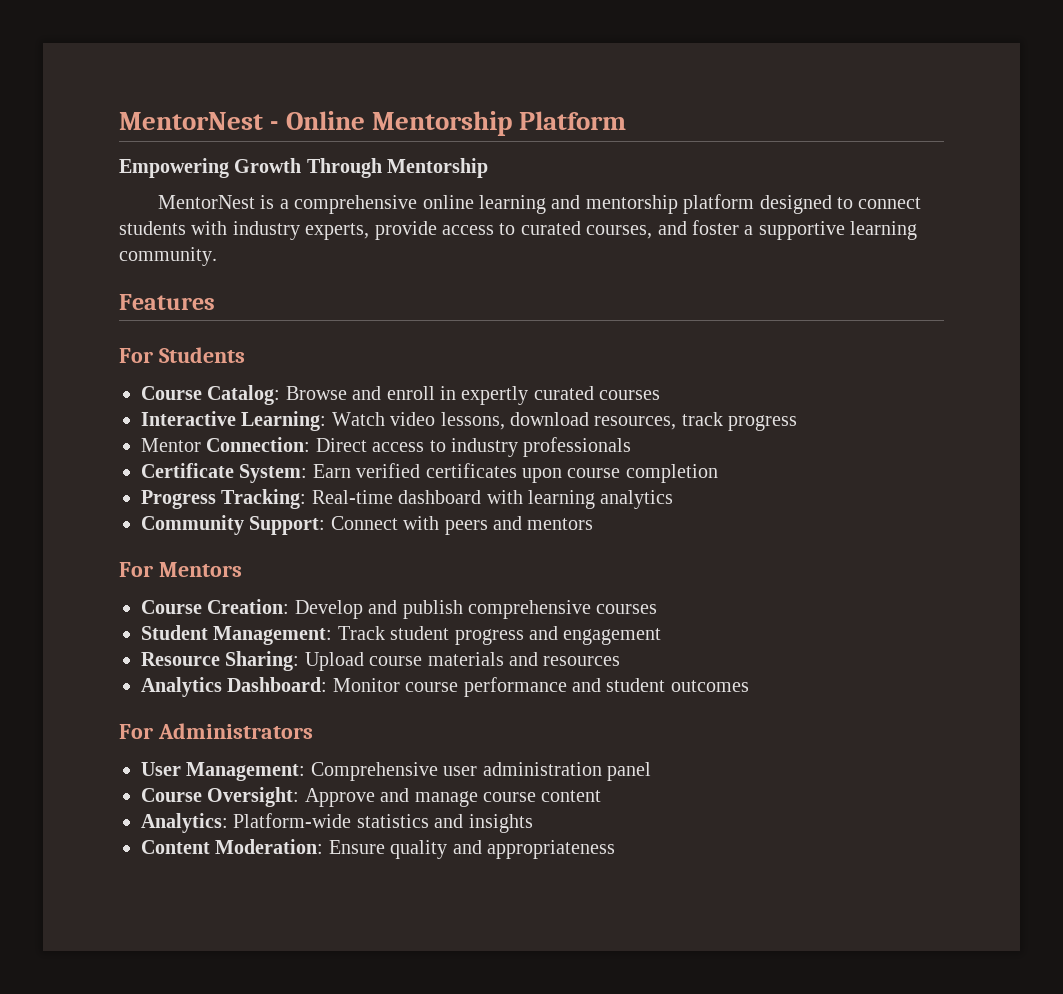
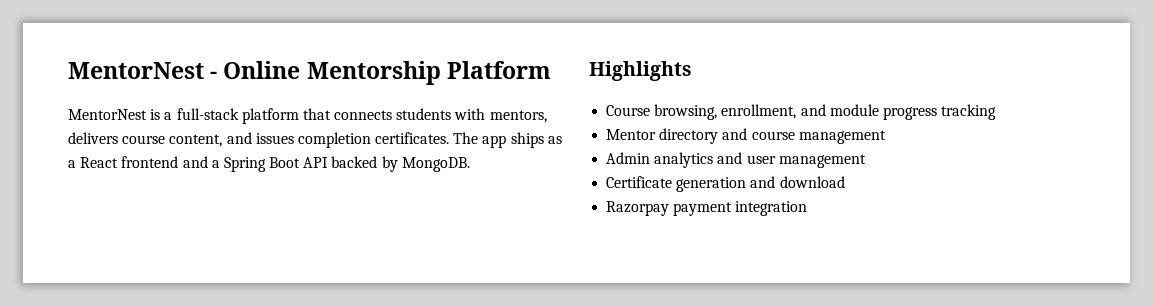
- Empowering Growth Through Mentorship
- MentorNest is a comprehensive online learning and mentorship platform designed to connect students with industry experts, provide access to curated courses, and foster a supportive learning community.
- Features
- For Students
- Course Catalog: Browse and enroll in expertly curated courses
- Interactive Learning: Watch video lessons, download resources, track progress
+ MentorNest is a full-stack platform that connects students with mentors, delivers course content, and issues completion certificates. The app ships as a React frontend and a Spring Boot API backed by MongoDB.
+ Highlights
+ Course browsing, enrollment, and module progress tracking
- Mentor Connection: Direct access to industry professionals
- Certificate System: Earn verified certificates upon course completion
- Progress Tracking: Real-time dashboard with learning analytics
- Community Support: Connect with peers and mentors
- For Mentors
- Course Creation: Develop and publish comprehensive courses
- Student Management: Track student progress and engagement
- Resource Sharing: Upload course materials and resources
- Analytics Dashboard: Monitor course performance and student outcomes
- For Administrators
- User Management: Comprehensive user administration panel
- Course Oversight: Approve and manage course content
- Analytics: Platform-wide statistics and insights
- Content Moderation: Ensure quality and appropriateness
+ Mentor directory and course management
+ Admin analytics and user management
+ Certificate generation and download
+ Razorpay payment integration

